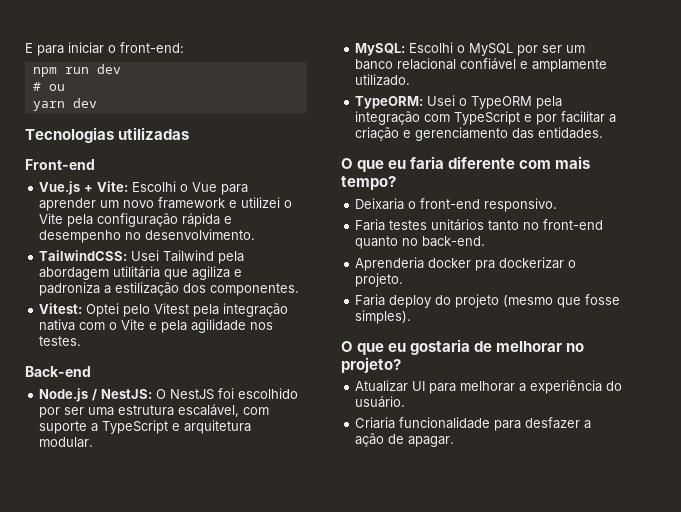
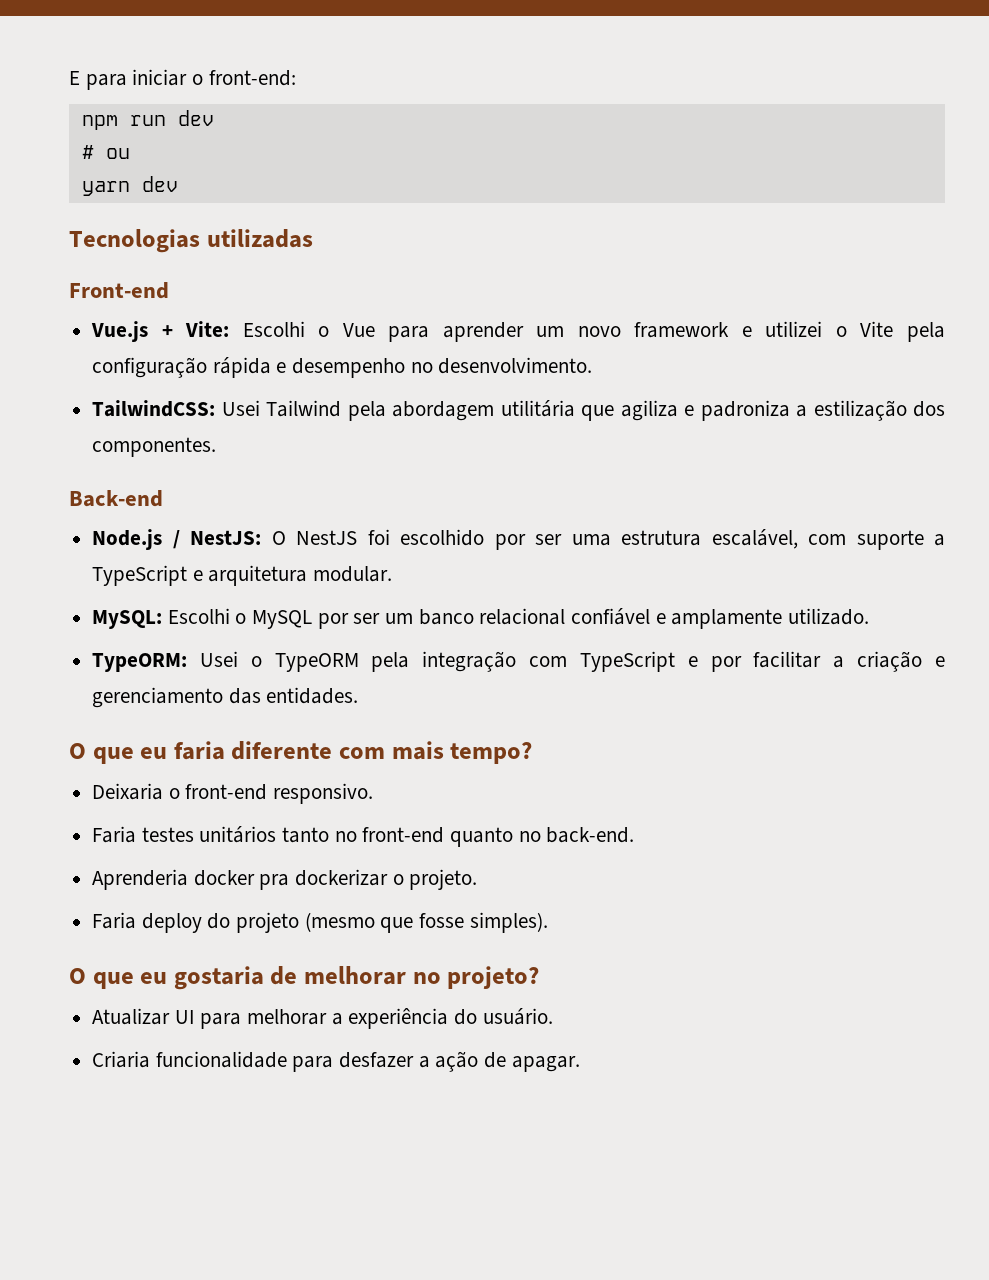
- Vitest: Optei pelo Vitest pela integração nativa com o Vite e pela agilidade nos testes.

